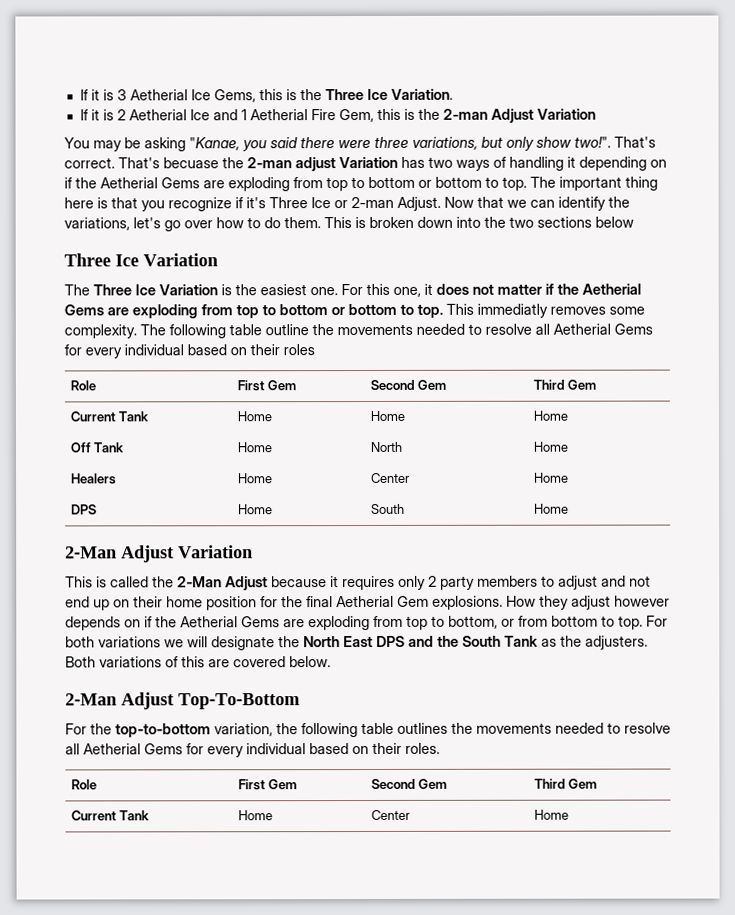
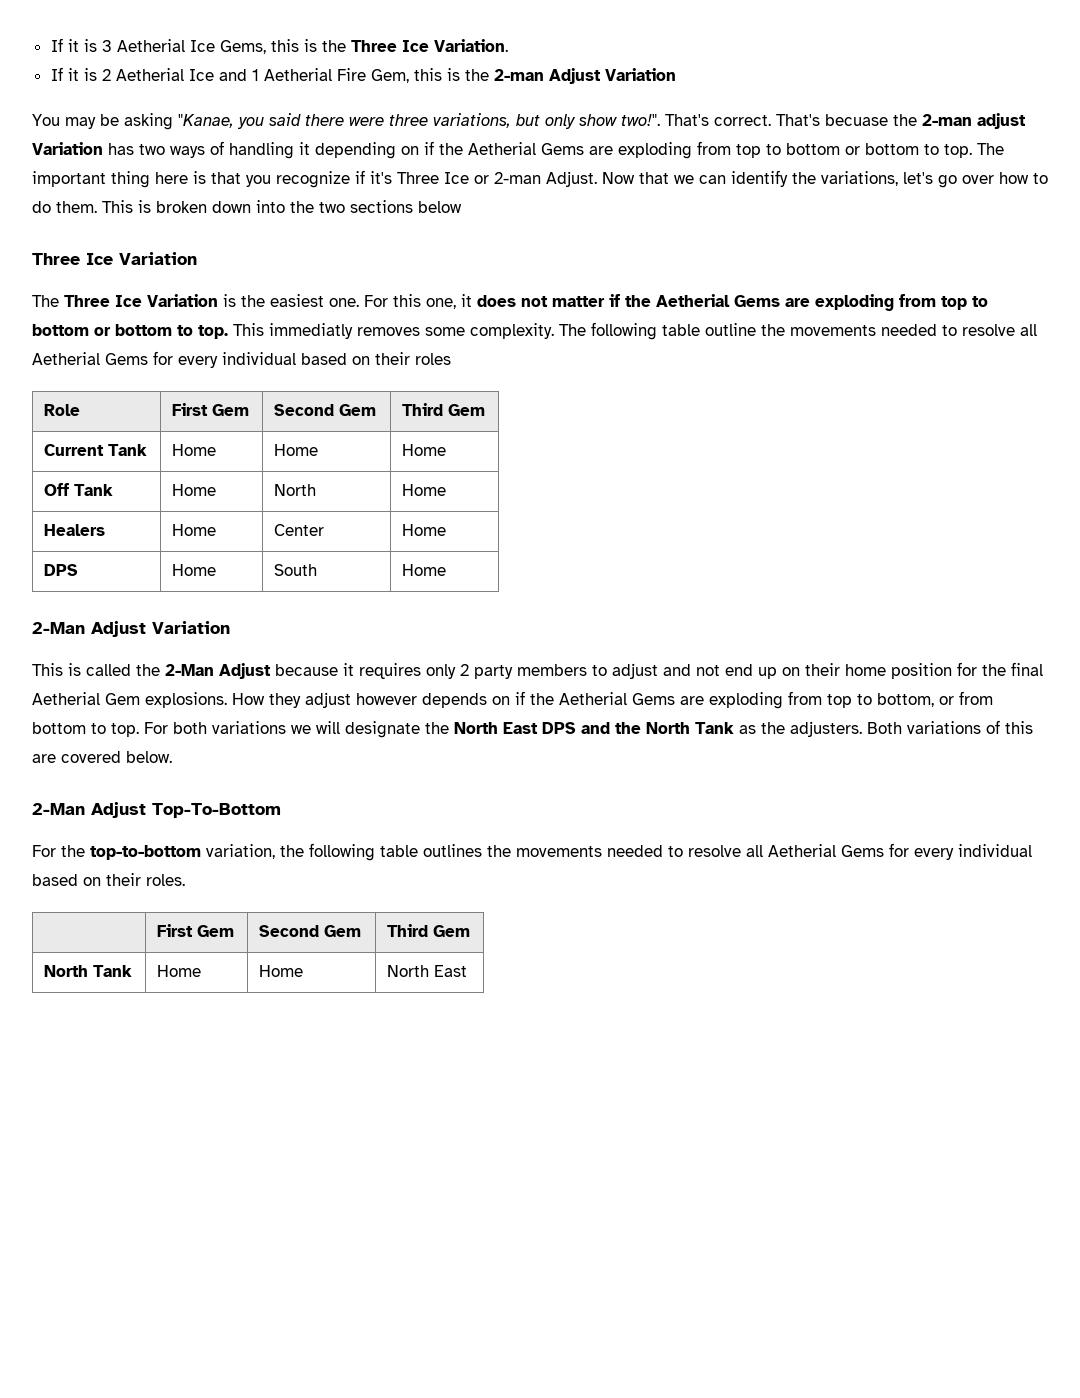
- For both variations we will designate the North East DPS and the South Tank as the adjusters.
+ For both variations we will designate the North East DPS and the North Tank as the adjusters.
  For the top-to-bottom variation, the following table outlines the movements needed to resolve all Aetherial Gems for every individual based on their roles.
- Role | First Gem | Second Gem | Third Gem
- Current Tank | Home | Center | Home
+ | First Gem | Second Gem | Third Gem
+ North Tank | Home | Home | North East

